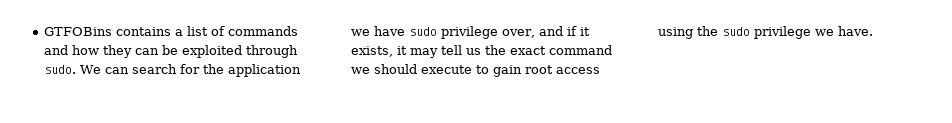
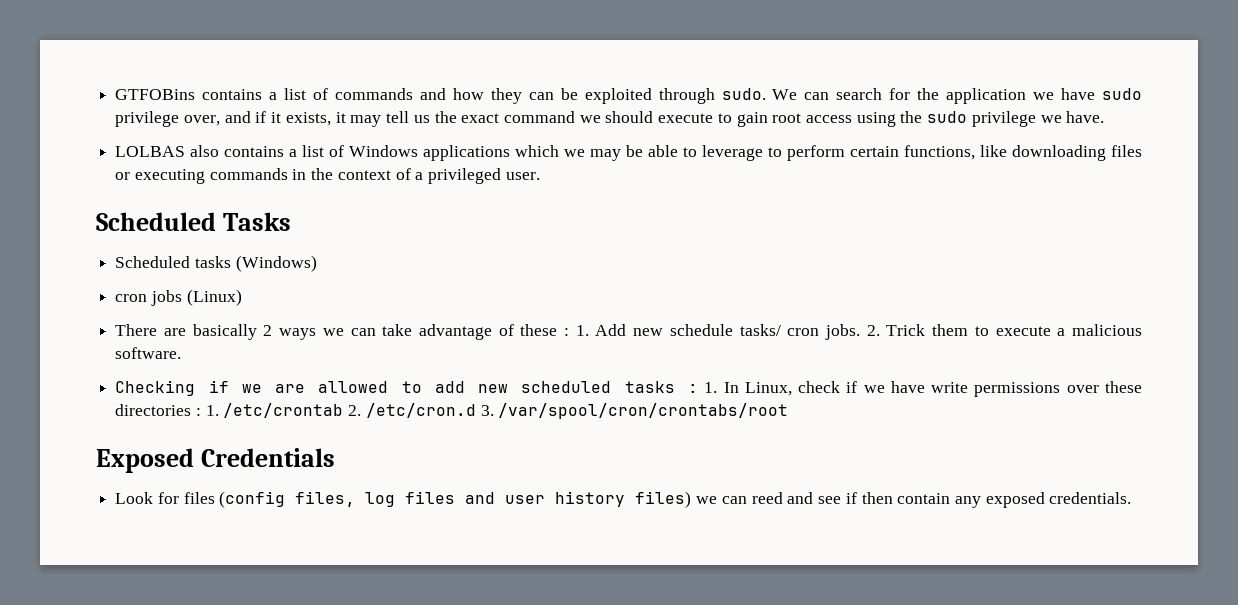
+ LOLBAS also contains a list of Windows applications which we may be able to leverage to perform certain functions, like downloading files or executing commands in the context of a privileged user.
+ Scheduled Tasks
+ Scheduled tasks (Windows)
+ cron jobs (Linux)
+ There are basically 2 ways we can take advantage of these : 1. Add new schedule tasks/ cron jobs. 2. Trick them to execute a malicious software.
+ Checking if we are allowed to add new scheduled tasks : 1. In Linux, check if we have write permissions over these directories : 1. /etc/crontab 2. /etc/cron.d 3. /var/spool/cron/crontabs/root
+ Exposed Credentials
+ Look for files (config files, log files and user history files) we can reed and see if then contain any exposed credentials.

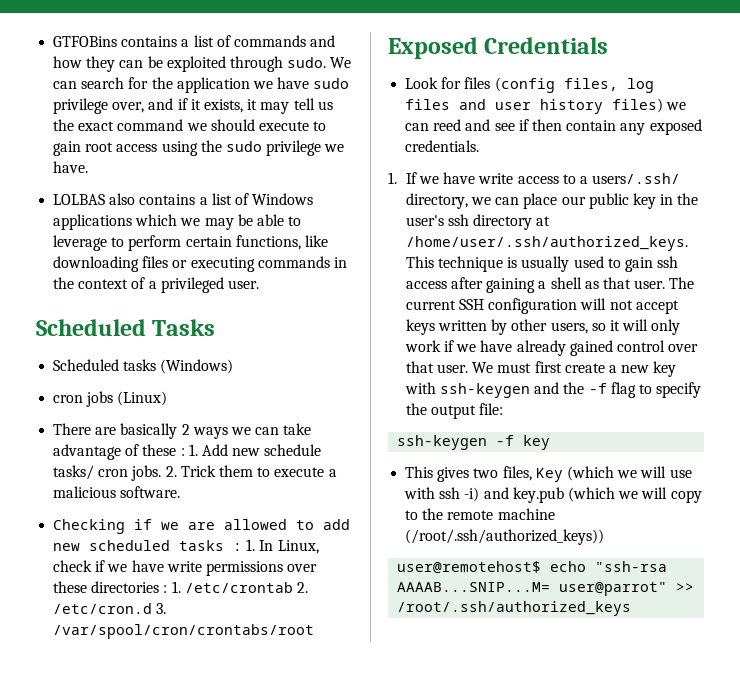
+ 1. If we have write access to a users/.ssh/ directory, we can place our public key in the user's ssh directory at /home/user/.ssh/authorized_keys. This technique is usually used to gain ssh access after gaining a shell as that user. The current SSH configuration will not accept keys written by other users, so it will only work if we have already gained control over that user. We must first create a new key with ssh-keygen and the -f flag to specify the output file:
+ ssh-keygen -f key
+ This gives two files, Key (which we will use with ssh -i) and key.pub (which we will copy to the remote machine (/root/.ssh/authorized_keys))
+ user@remotehost$ echo "ssh-rsa AAAAB...SNIP...M= user@parrot" >> /root/.ssh/authorized_keys

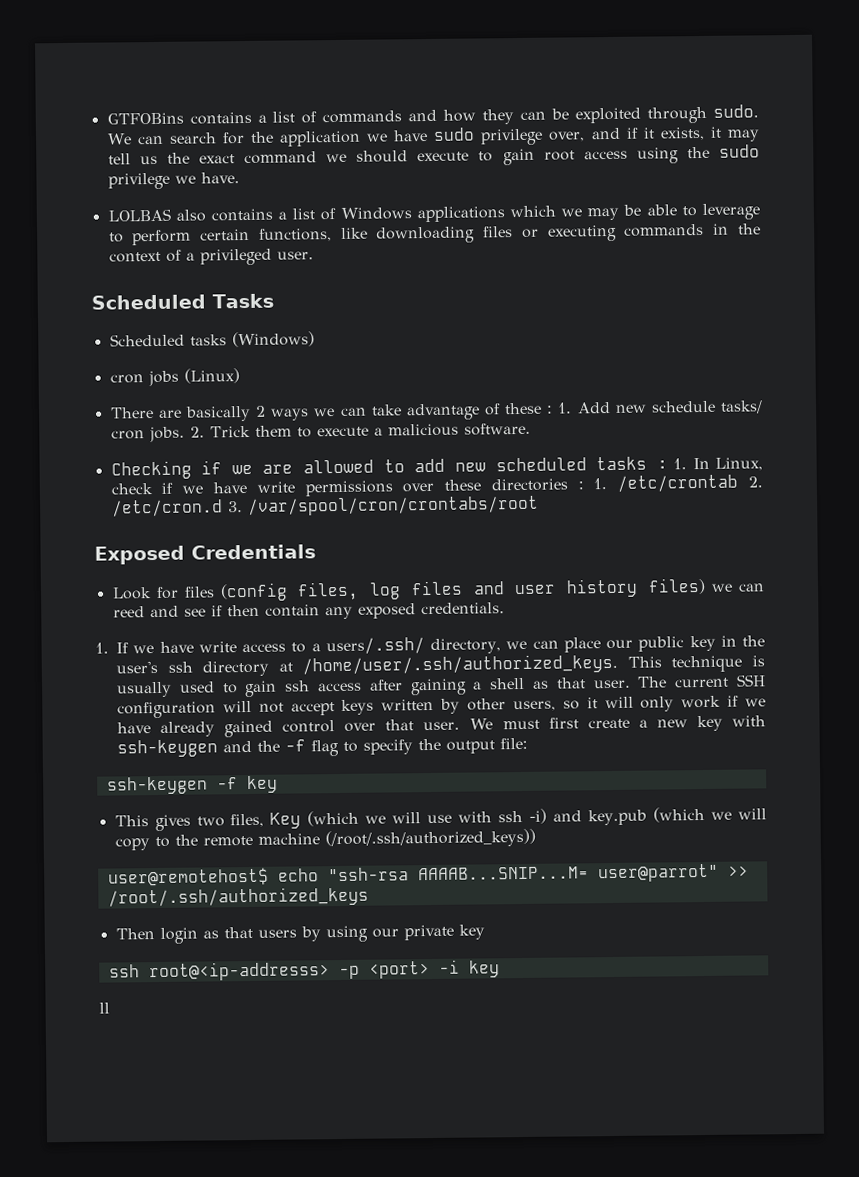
+ Then login as that users by using our private key
+ ssh root@<ip-addresss> -p <port> -i key
+ ll

